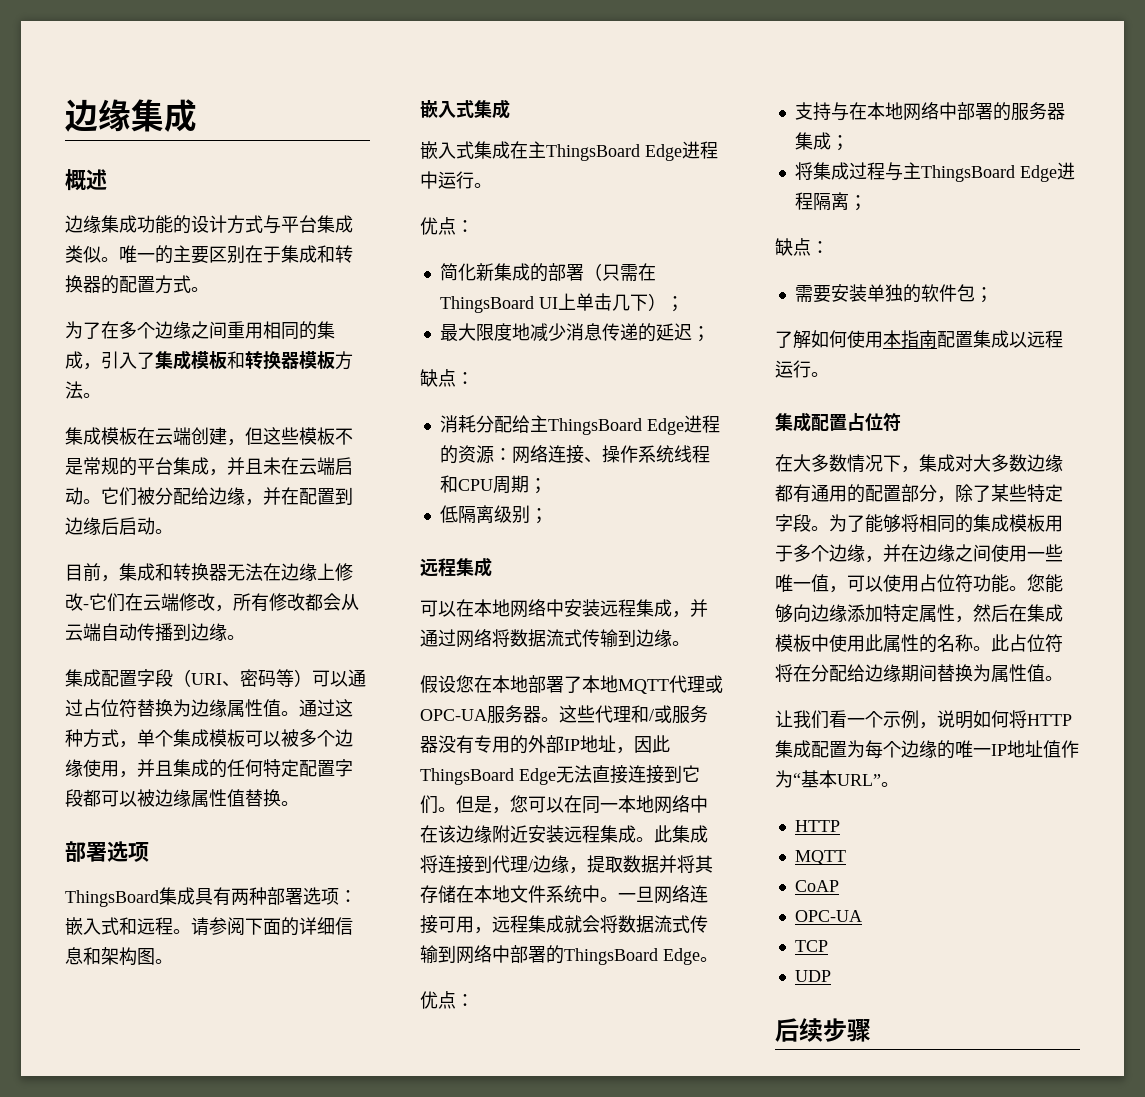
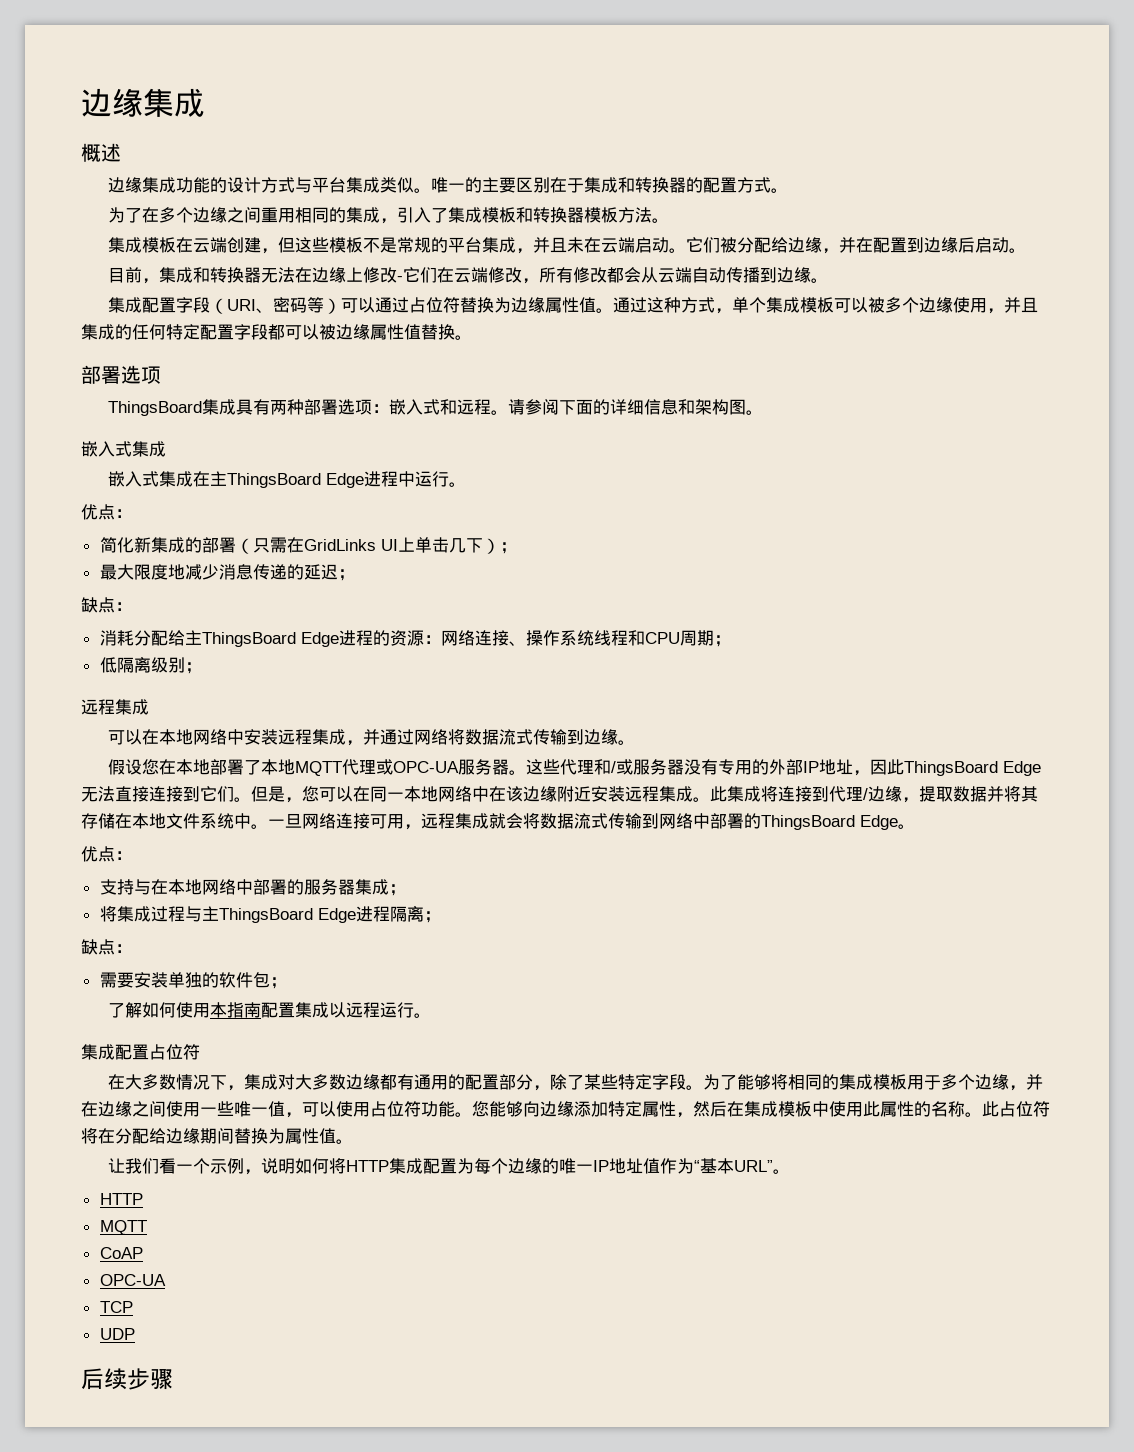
- 简化新集成的部署（只需在ThingsBoard UI上单击几下）；
+ 简化新集成的部署（只需在GridLinks UI上单击几下）；

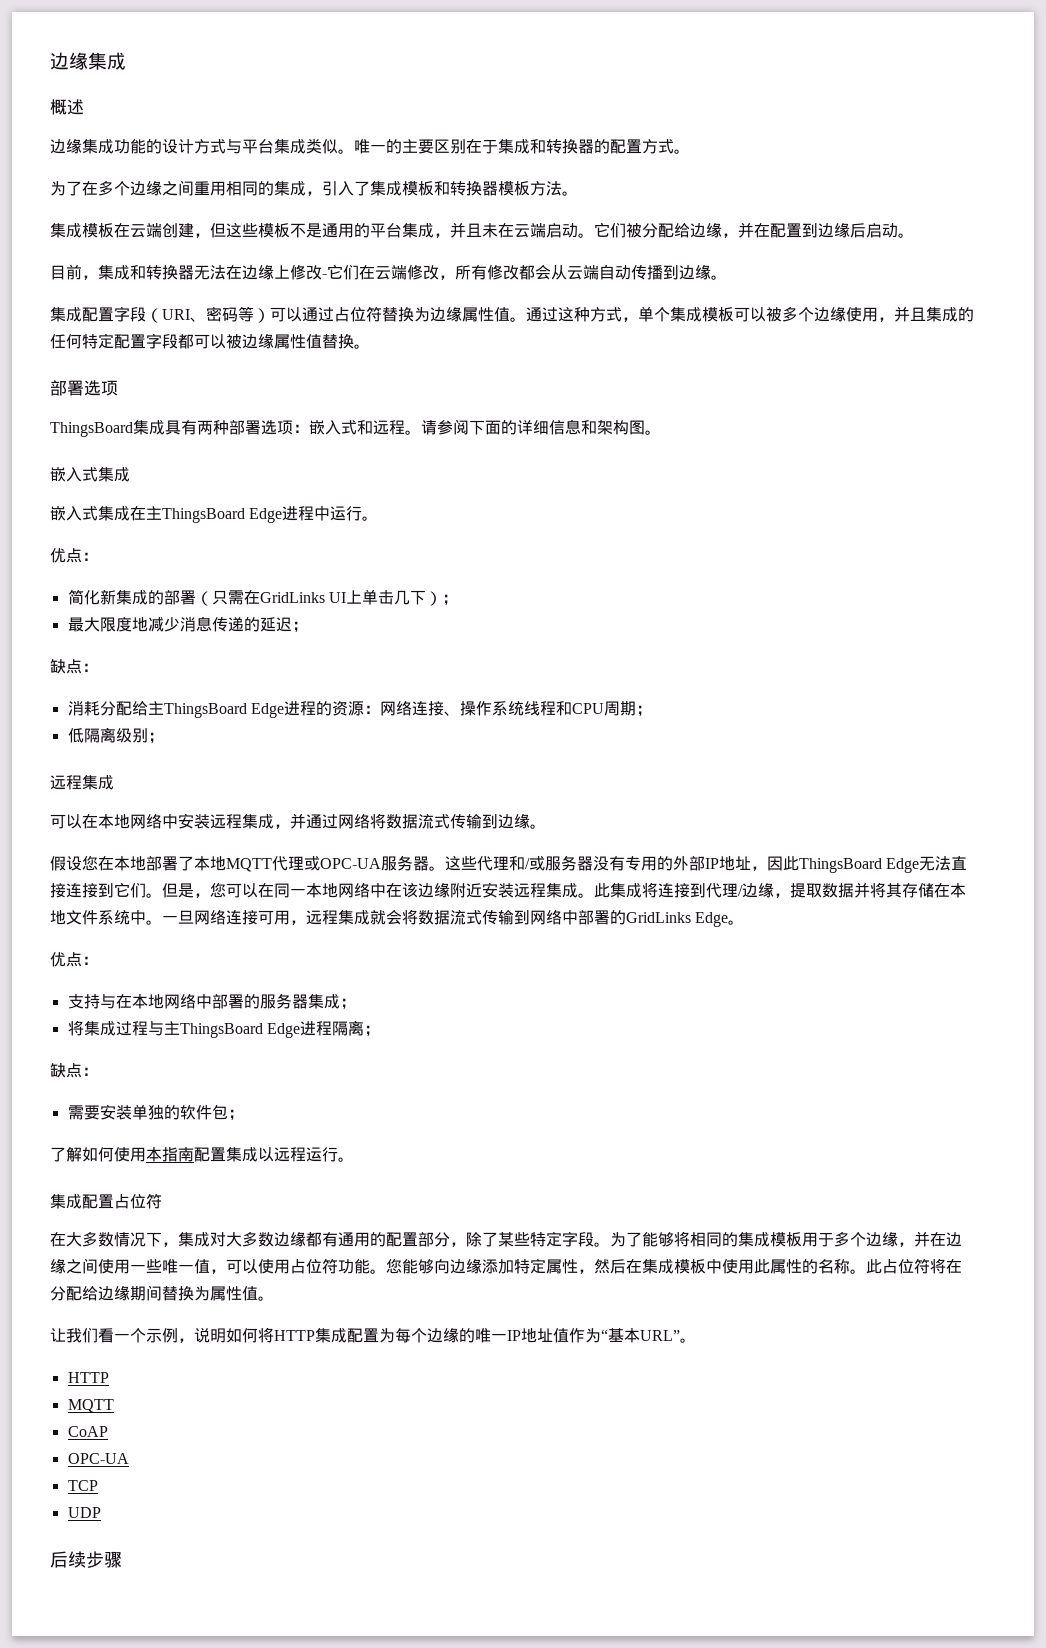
- 集成模板在云端创建，但这些模板不是常规的平台集成，并且未在云端启动。
+ 集成模板在云端创建，但这些模板不是通用的平台集成，并且未在云端启动。
- 一旦网络连接可用，远程集成就会将数据流式传输到网络中部署的ThingsBoard Edge。
+ 一旦网络连接可用，远程集成就会将数据流式传输到网络中部署的GridLinks Edge。

